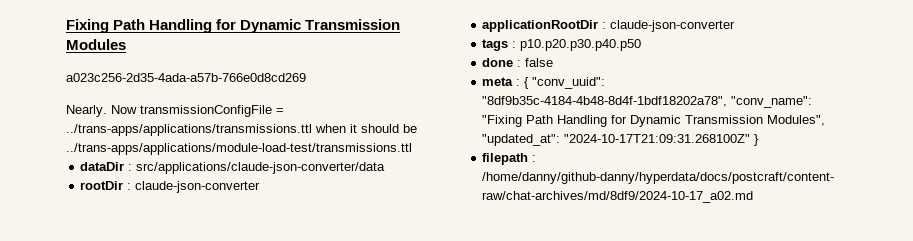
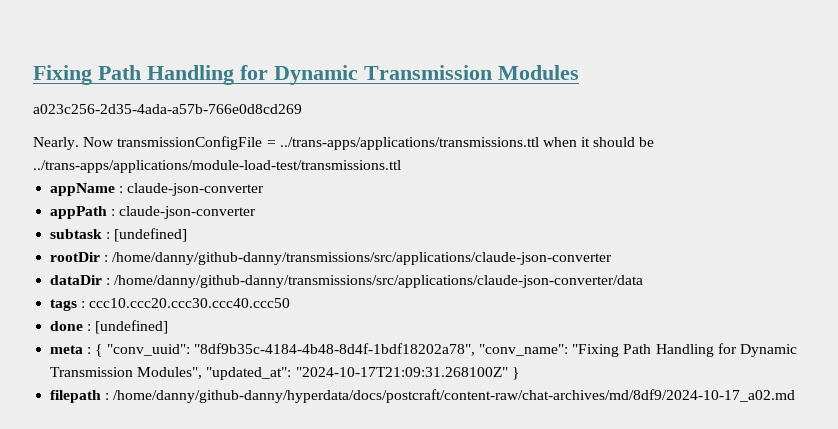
- dataDir : src/applications/claude-json-converter/data
- rootDir : claude-json-converter
- applicationRootDir : claude-json-converter
+ appName : claude-json-converter
+ appPath : claude-json-converter
+ subtask : [undefined]
+ rootDir : /home/danny/github-danny/transmissions/src/applications/claude-json-converter
+ dataDir : /home/danny/github-danny/transmissions/src/applications/claude-json-converter/data
- tags : p10.p20.p30.p40.p50
+ tags : ccc10.ccc20.ccc30.ccc40.ccc50
- done : false
+ done : [undefined]

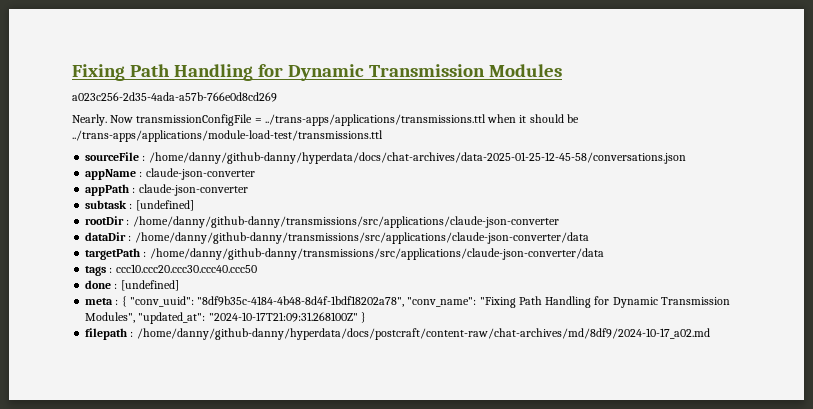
+ sourceFile : /home/danny/github-danny/hyperdata/docs/chat-archives/data-2025-01-25-12-45-58/conversations.json
+ targetPath : /home/danny/github-danny/transmissions/src/applications/claude-json-converter/data

